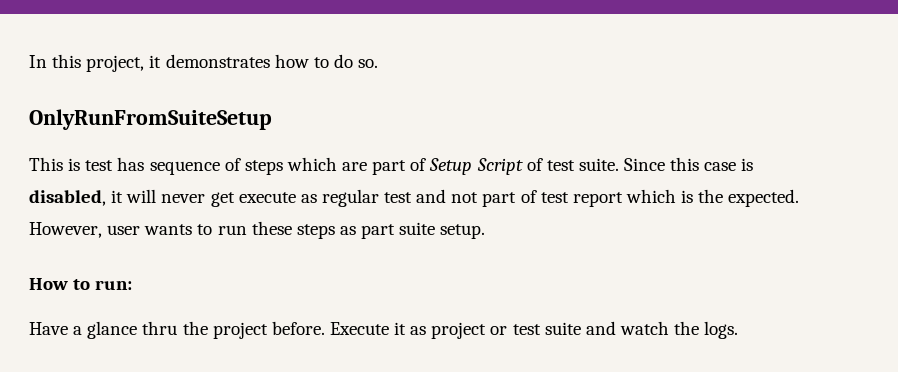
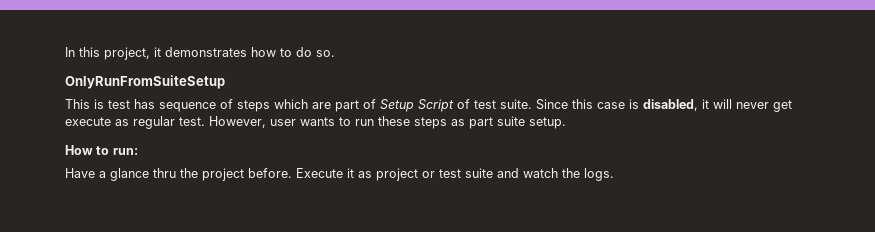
- Since this case is disabled, it will never get execute as regular test and not part of test report which is the expected.
+ Since this case is disabled, it will never get execute as regular test.

